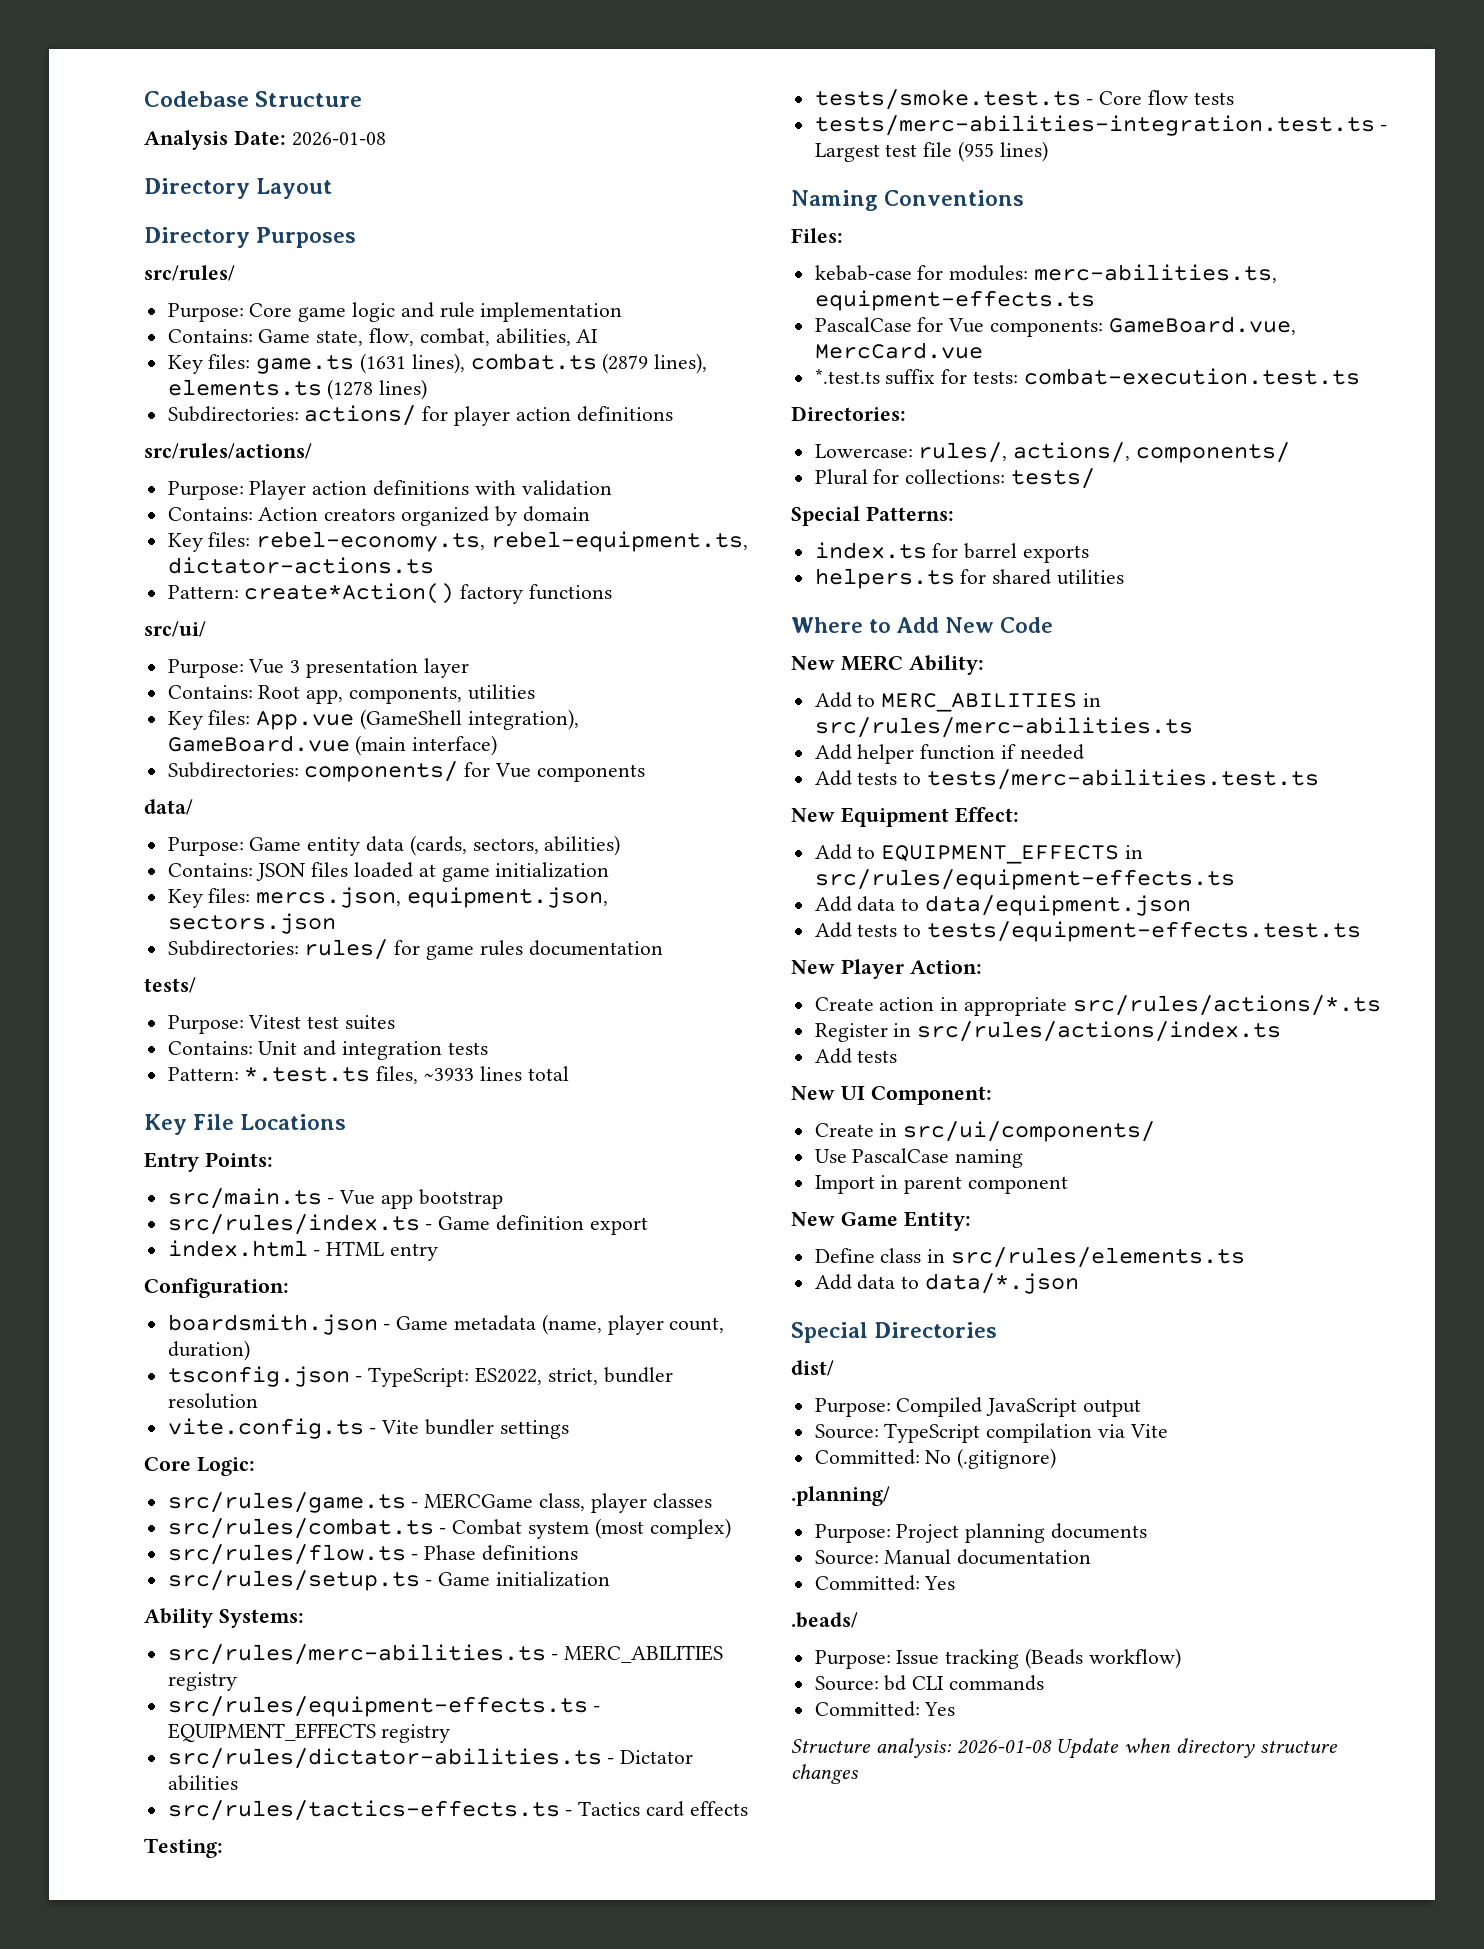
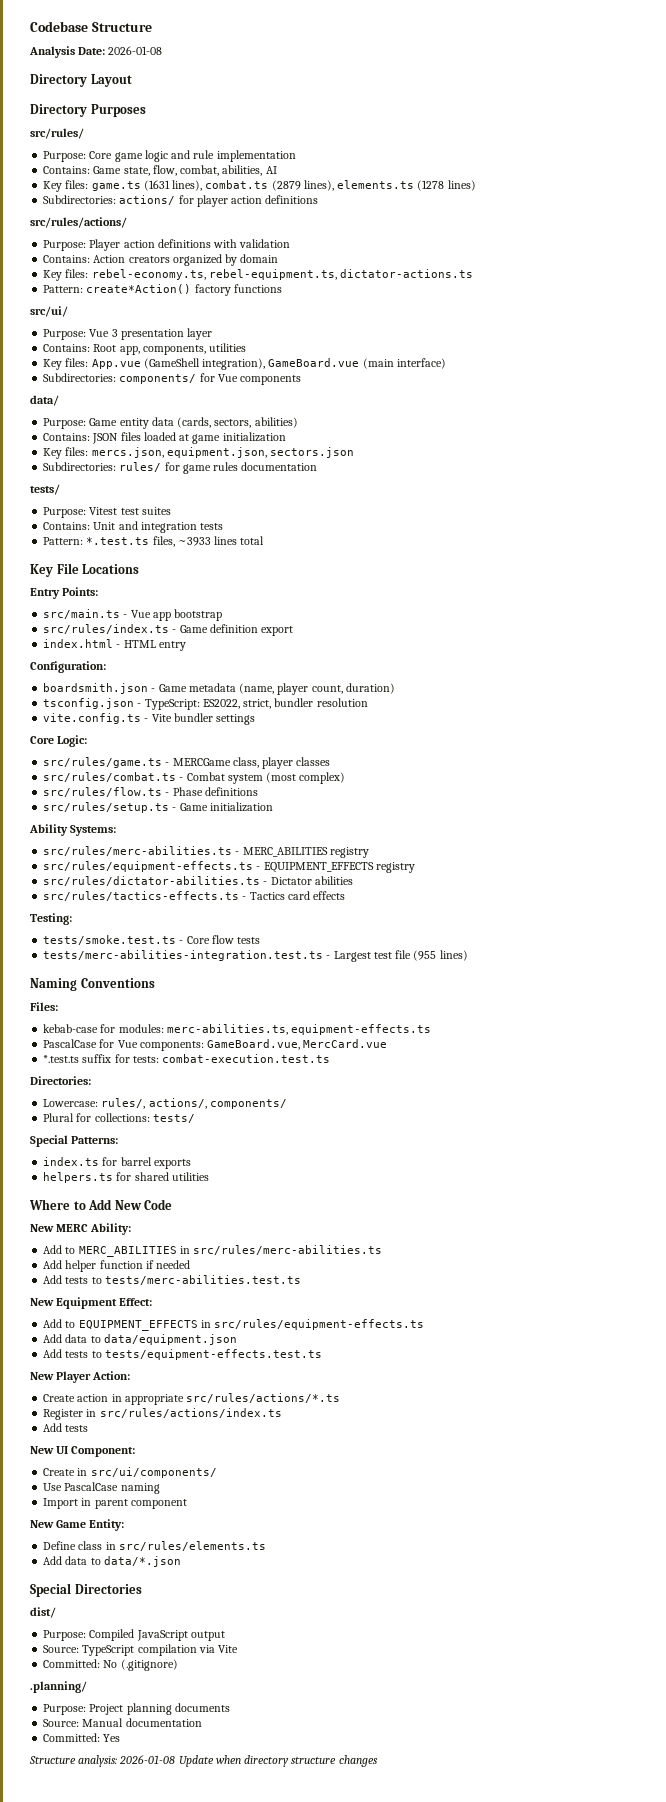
- .beads/
- Purpose: Issue tracking (Beads workflow)
- Source: bd CLI commands
- Committed: Yes

